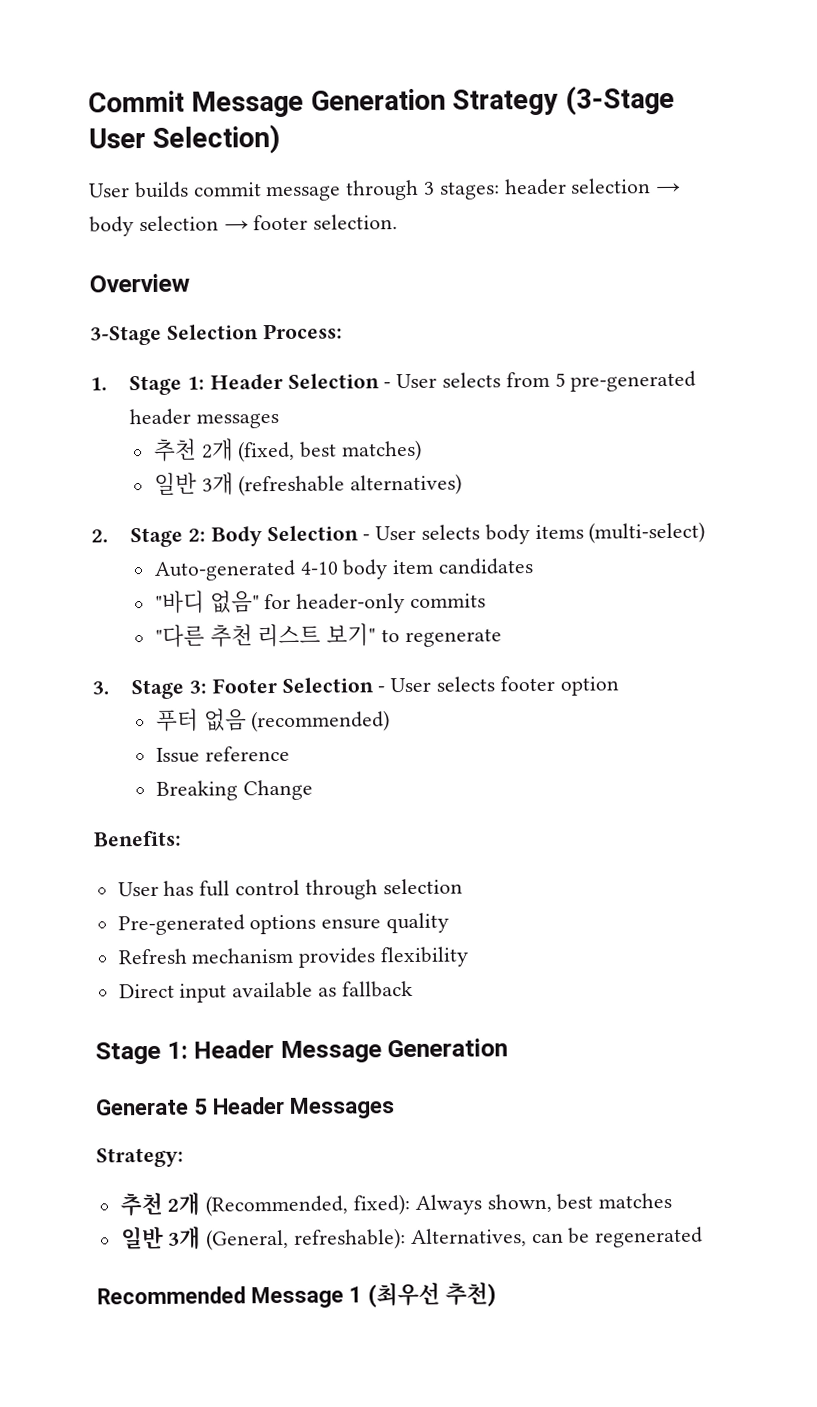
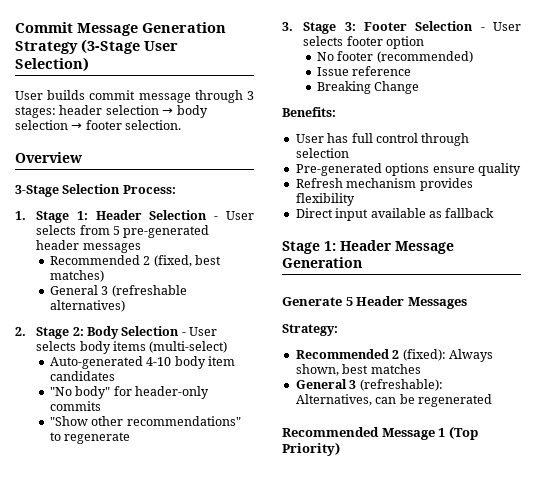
- 추천 2개 (fixed, best matches)
+ Recommended 2 (fixed, best matches)
- 일반 3개 (refreshable alternatives)
+ General 3 (refreshable alternatives)
- "바디 없음" for header-only commits
+ "No body" for header-only commits
- "다른 추천 리스트 보기" to regenerate
+ "Show other recommendations" to regenerate
- 푸터 없음 (recommended)
+ No footer (recommended)
- 추천 2개 (Recommended, fixed): Always shown, best matches
+ Recommended 2 (fixed): Always shown, best matches
- 일반 3개 (General, refreshable): Alternatives, can be regenerated
+ General 3 (refreshable): Alternatives, can be regenerated
- Recommended Message 1 (최우선 추천)
+ Recommended Message 1 (Top Priority)

